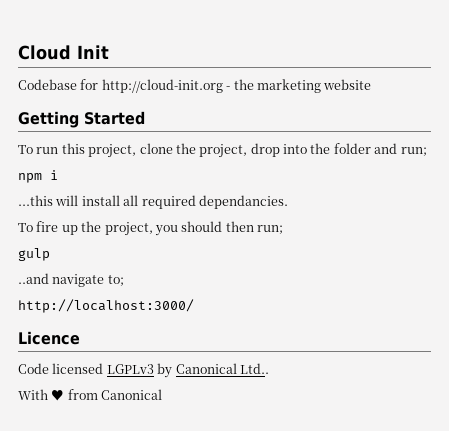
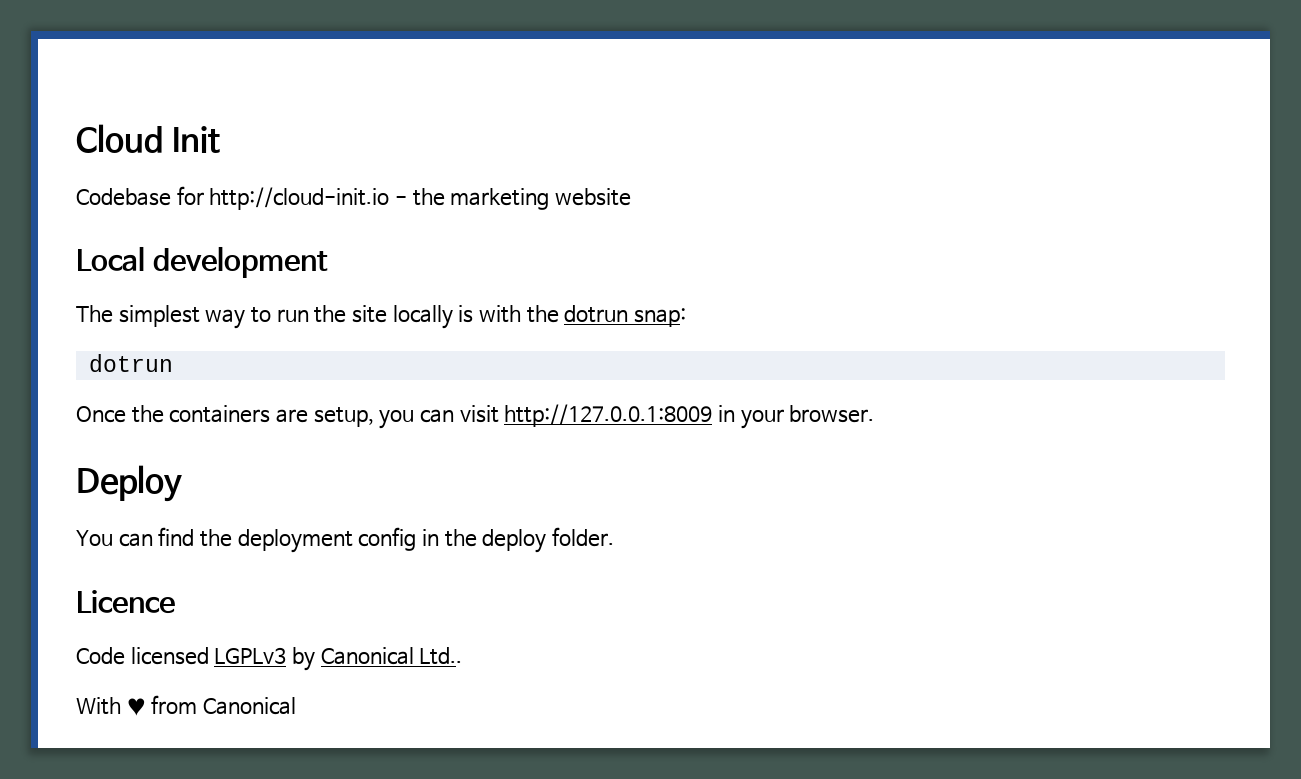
- Codebase for http://cloud-init.org - the marketing website
+ Codebase for http://cloud-init.io - the marketing website
- Getting Started
- To run this project, clone the project, drop into the folder and run;
- npm i
- ...this will install all required dependancies.
- To fire up the project, you should then run;
- gulp
- ..and navigate to;
- http://localhost:3000/
+ Local development
+ The simplest way to run the site locally is with the dotrun snap:
+ dotrun
+ Once the containers are setup, you can visit http://127.0.0.1:8009 in your browser.
+ Deploy
+ You can find the deployment config in the deploy folder.

